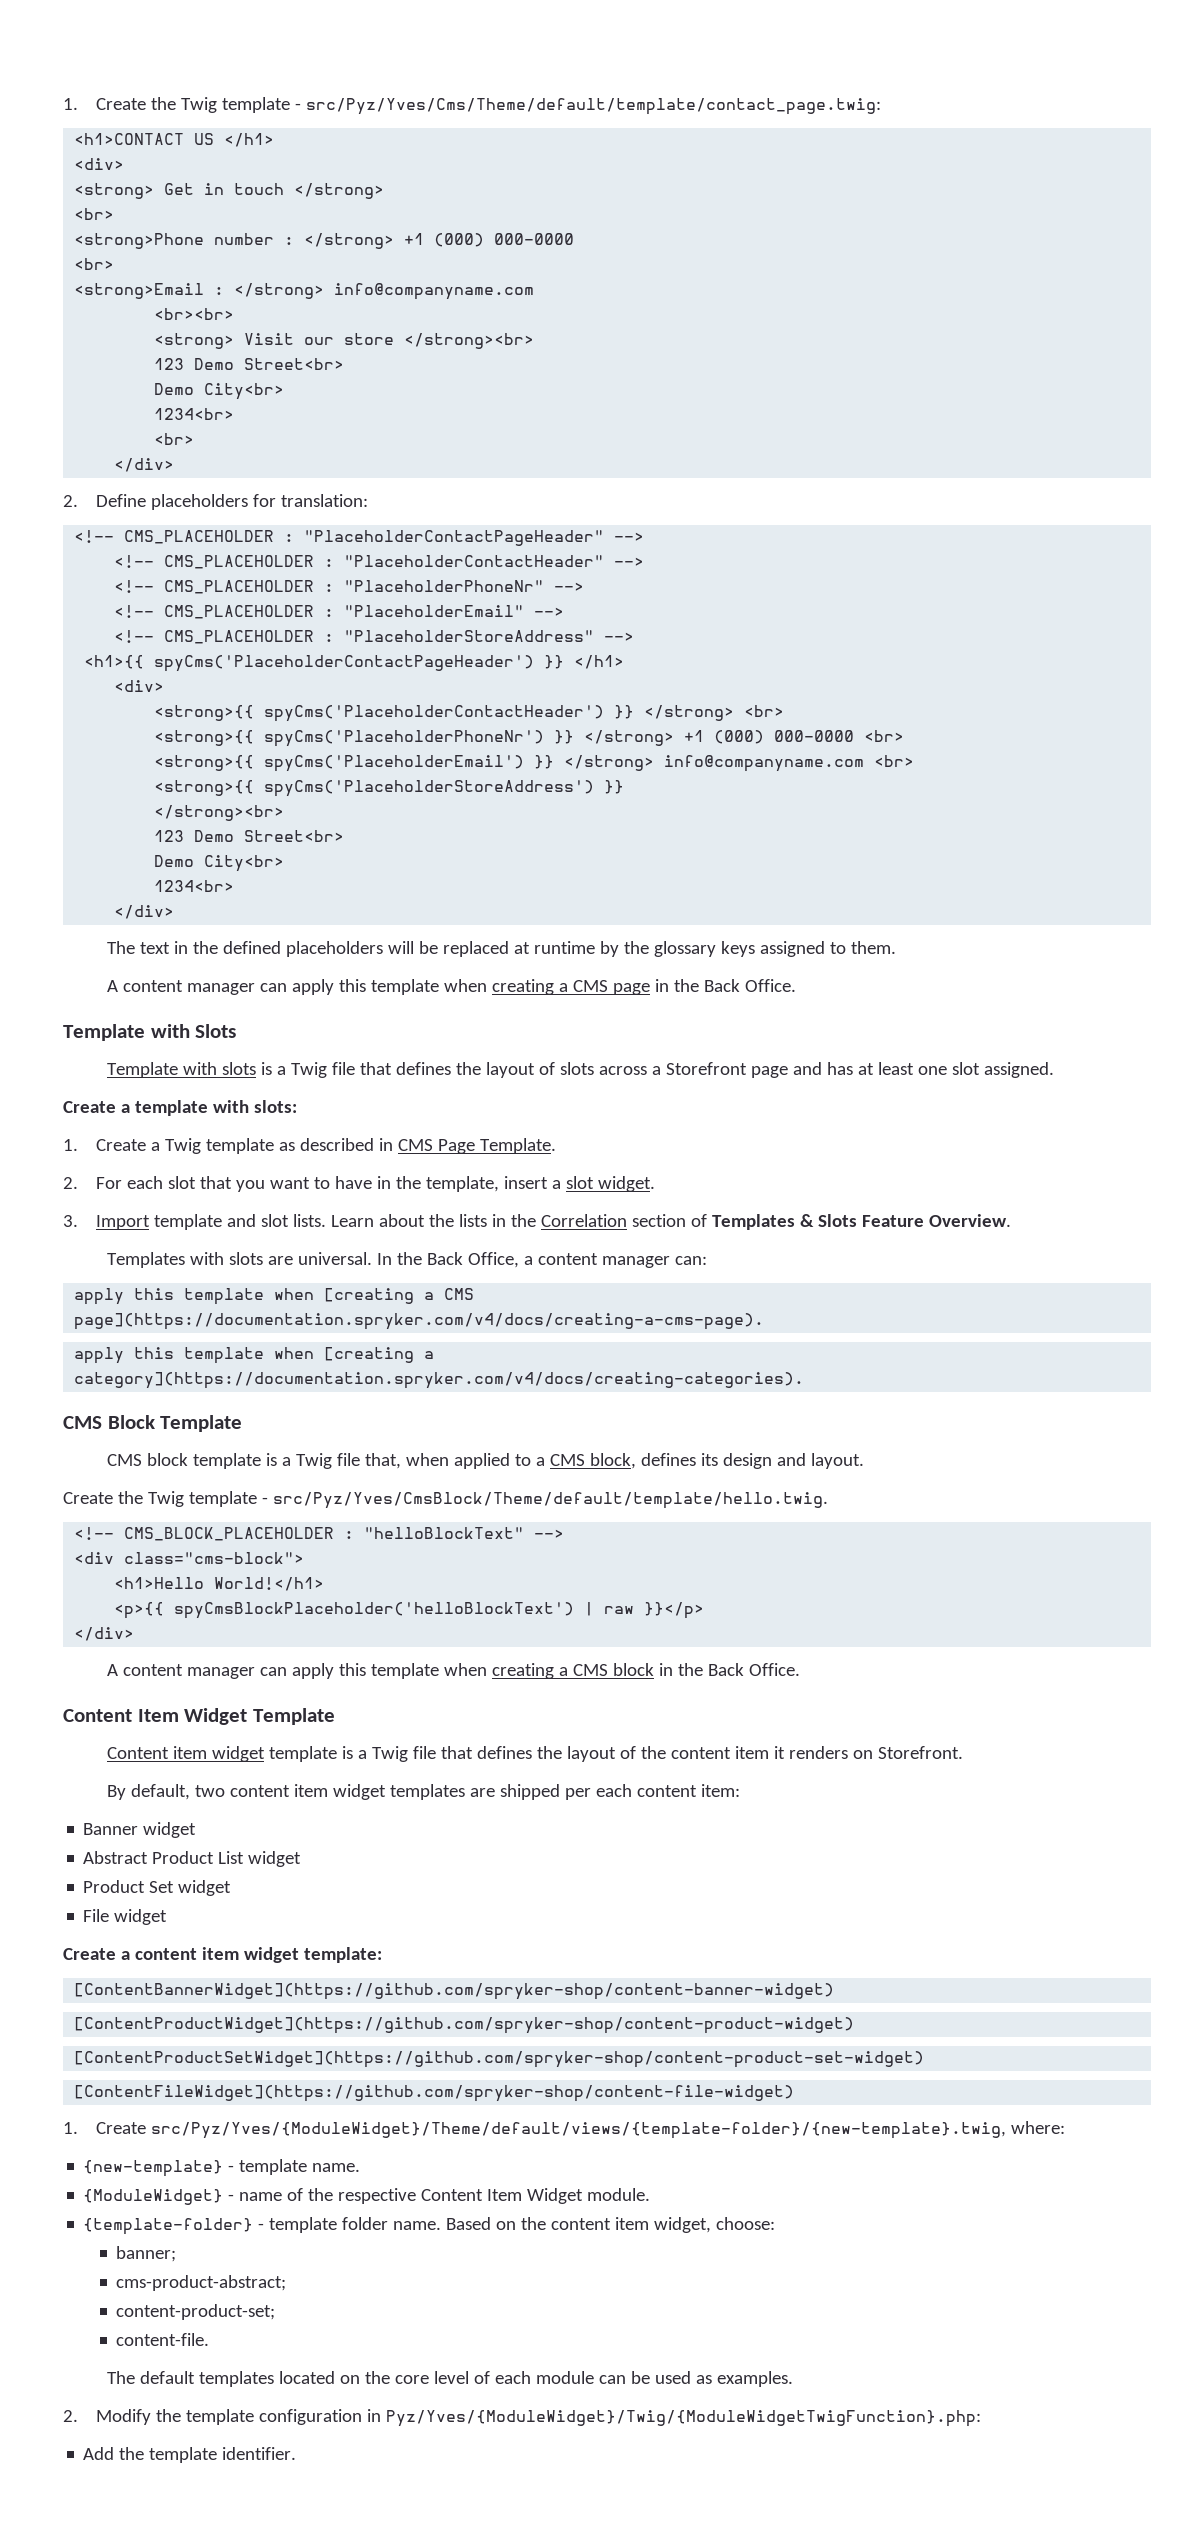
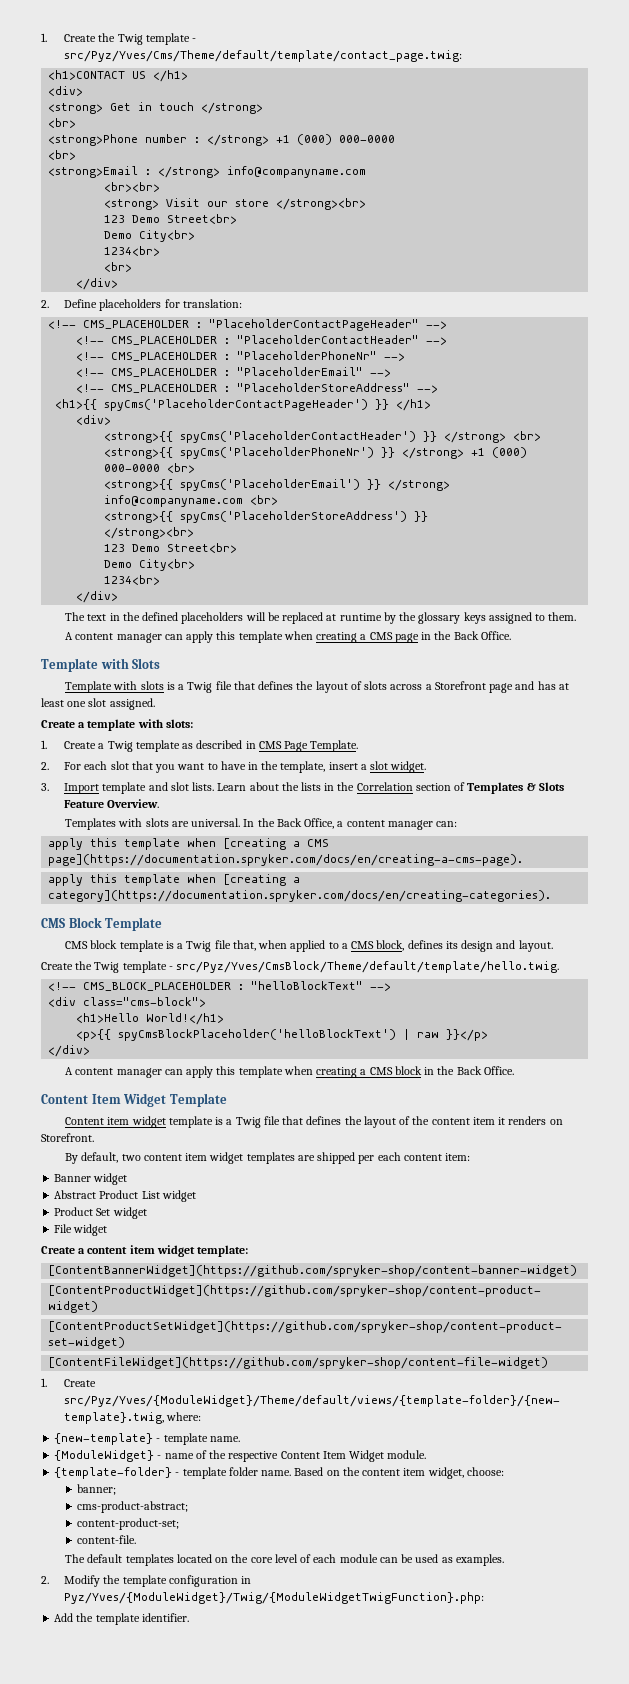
- apply this template when [creating a CMS page](https://documentation.spryker.com/v4/docs/creating-a-cms-page).
- apply this template when [creating a category](https://documentation.spryker.com/v4/docs/creating-categories).
+ apply this template when [creating a CMS page](https://documentation.spryker.com/docs/en/creating-a-cms-page).
+ apply this template when [creating a category](https://documentation.spryker.com/docs/en/creating-categories).

